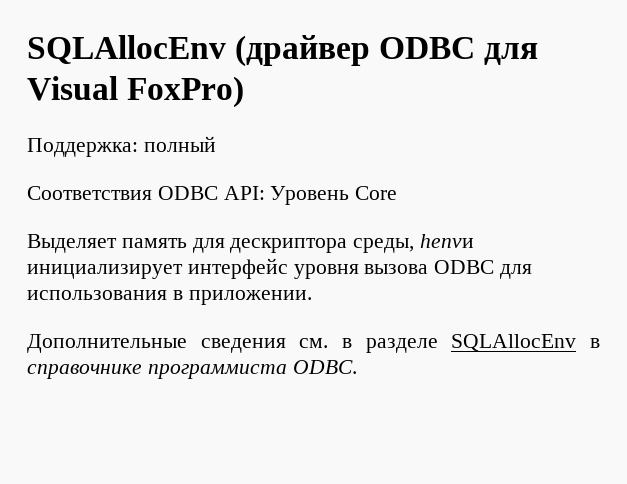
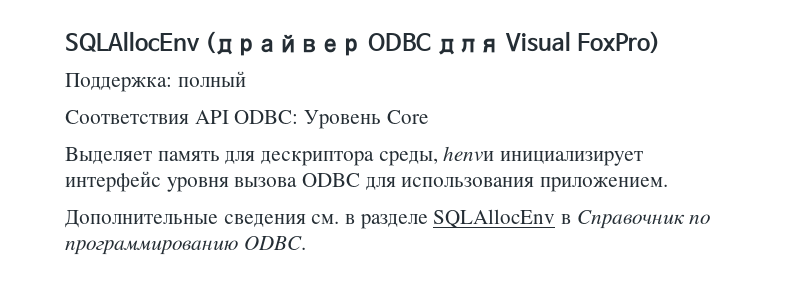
- Соответствия ODBC API: Уровень Core
+ Соответствия API ODBC: Уровень Core
- Выделяет память для дескриптора среды, henvи инициализирует интерфейс уровня вызова ODBC для использования в приложении.
+ Выделяет память для дескриптора среды, henvи инициализирует интерфейс уровня вызова ODBC для использования приложением.
- Дополнительные сведения см. в разделе SQLAllocEnv в справочнике программиста ODBC.
+ Дополнительные сведения см. в разделе SQLAllocEnv в Справочник по программированию ODBC.

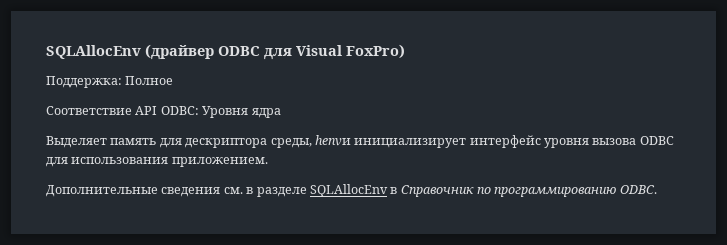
- Поддержка: полный
- Соответствия API ODBC: Уровень Core
+ Поддержка: Полное
+ Соответствие API ODBC: Уровня ядра

